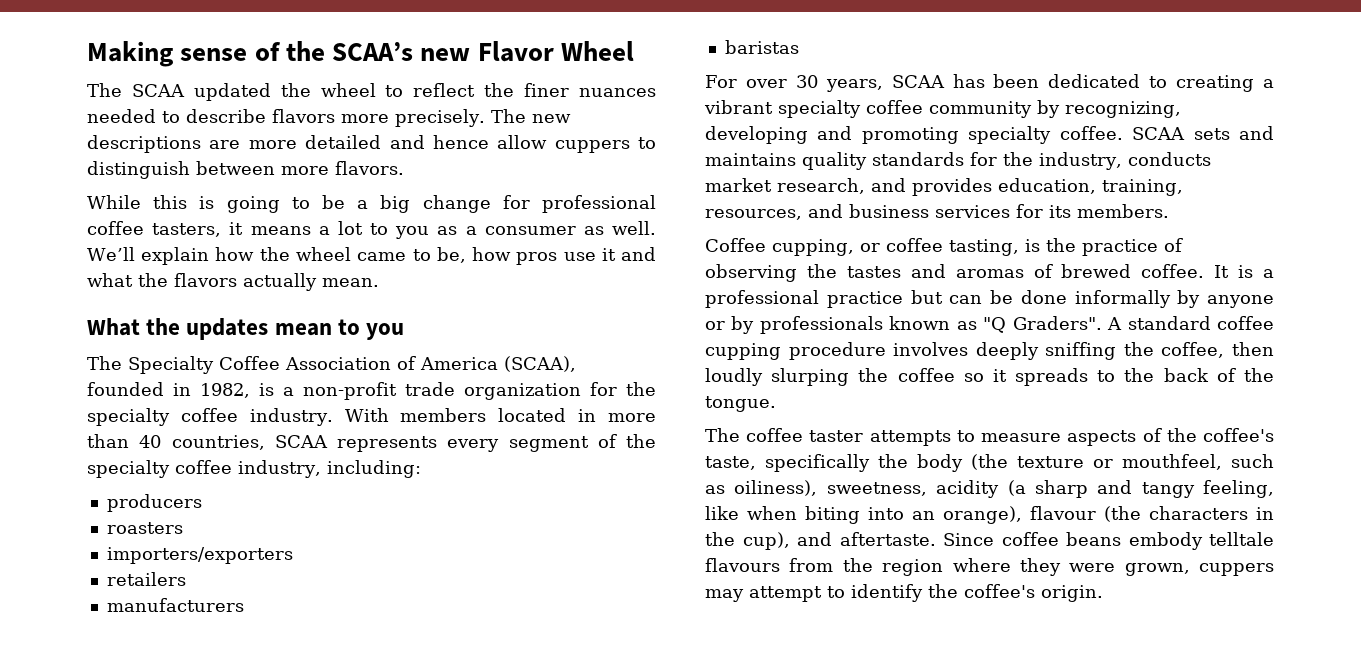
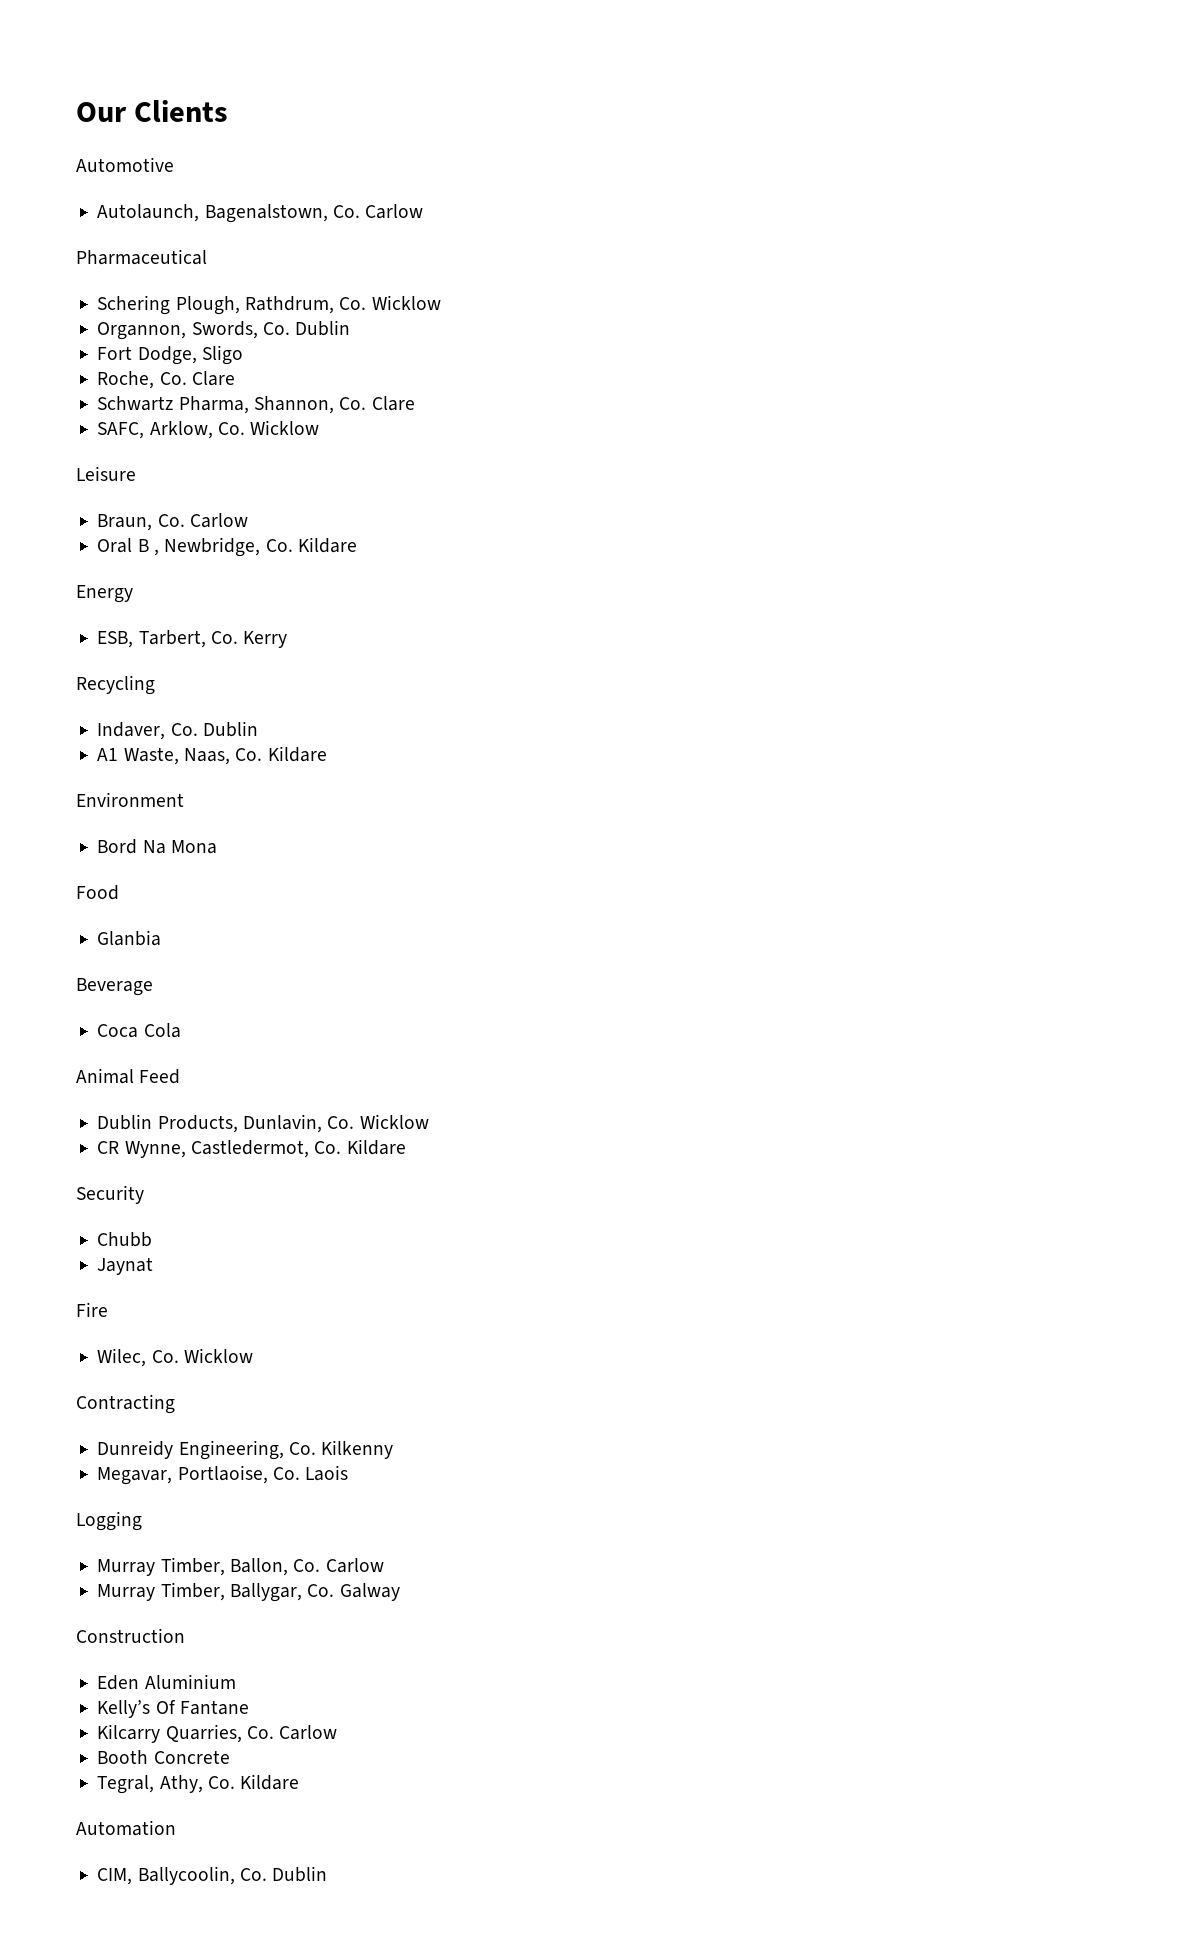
- Making sense of the SCAA’s new Flavor Wheel
- The SCAA updated the wheel to reflect the finer nuances needed to describe flavors more precisely. The new descriptions are more detailed and hence allow cuppers to distinguish between more flavors.
- While this is going to be a big change for professional coffee tasters, it means a lot to you as a consumer as well. We’ll explain how the wheel came to be, how pros use it and what the flavors actually mean.
- What the updates mean to you
- The Specialty Coffee Association of America (SCAA), founded in 1982, is a non-profit trade organization for the specialty coffee industry. With members located in more than 40 countries, SCAA represents every segment of the specialty coffee industry, including:
- producers
- roasters
- importers/exporters
- retailers
- manufacturers
- baristas
- For over 30 years, SCAA has been dedicated to creating a vibrant specialty coffee community by recognizing, developing and promoting specialty coffee. SCAA sets and maintains quality standards for the industry, conducts market research, and provides education, training, resources, and business services for its members.
- Coffee cupping, or coffee tasting, is the practice of observing the tastes and aromas of brewed coffee. It is a professional practice but can be done informally by anyone or by professionals known as "Q Graders". A standard coffee cupping procedure involves deeply sniffing the coffee, then loudly slurping the coffee so it spreads to the back of the tongue.
- The coffee taster attempts to measure aspects of the coffee's taste, specifically the body (the texture or mouthfeel, such as oiliness), sweetness, acidity (a sharp and tangy feeling, like when biting into an orange), flavour (the characters in the cup), and aftertaste. Since coffee beans embody telltale flavours from the region where they were grown, cuppers may attempt to identify the coffee's origin.
+ Our Clients
+ Automotive
+ Autolaunch, Bagenalstown, Co. Carlow
+ Pharmaceutical
+ Schering Plough, Rathdrum, Co. Wicklow
+ Organnon, Swords, Co. Dublin
+ Fort Dodge, Sligo
+ Roche, Co. Clare
+ Schwartz Pharma, Shannon, Co. Clare
+ SAFC, Arklow, Co. Wicklow
+ Leisure
+ Braun, Co. Carlow
+ Oral B , Newbridge, Co. Kildare
+ Energy
+ ESB, Tarbert, Co. Kerry
+ Recycling
+ Indaver, Co. Dublin
+ A1 Waste, Naas, Co. Kildare
+ Environment
+ Bord Na Mona
+ Food
+ Glanbia
+ Beverage
+ Coca Cola
+ Animal Feed
+ Dublin Products, Dunlavin, Co. Wicklow
+ CR Wynne, Castledermot, Co. Kildare
+ Security
+ Chubb
+ Jaynat
+ Fire
+ Wilec, Co. Wicklow
+ Contracting
+ Dunreidy Engineering, Co. Kilkenny
+ Megavar, Portlaoise, Co. Laois
+ Logging
+ Murray Timber, Ballon, Co. Carlow
+ Murray Timber, Ballygar, Co. Galway
+ Construction
+ Eden Aluminium
+ Kelly’s Of Fantane
+ Kilcarry Quarries, Co. Carlow
+ Booth Concrete
+ Tegral, Athy, Co. Kildare
+ Automation
+ CIM, Ballycoolin, Co. Dublin

